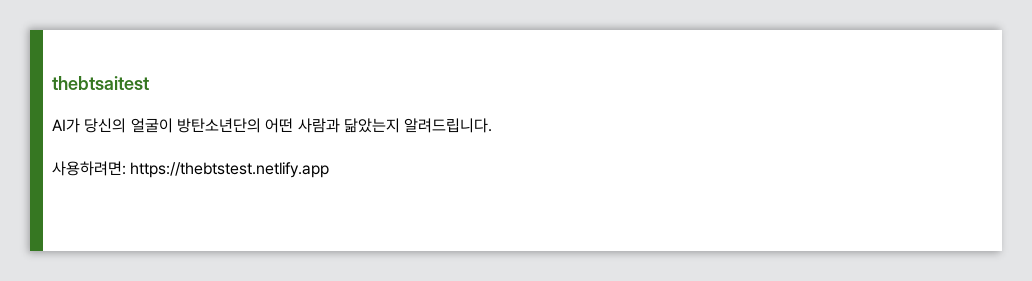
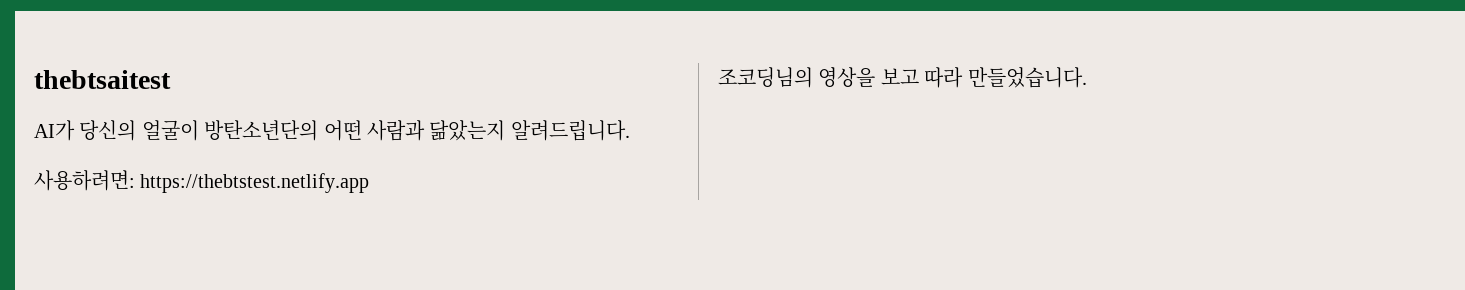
+ 조코딩님의 영상을 보고 따라 만들었습니다.

